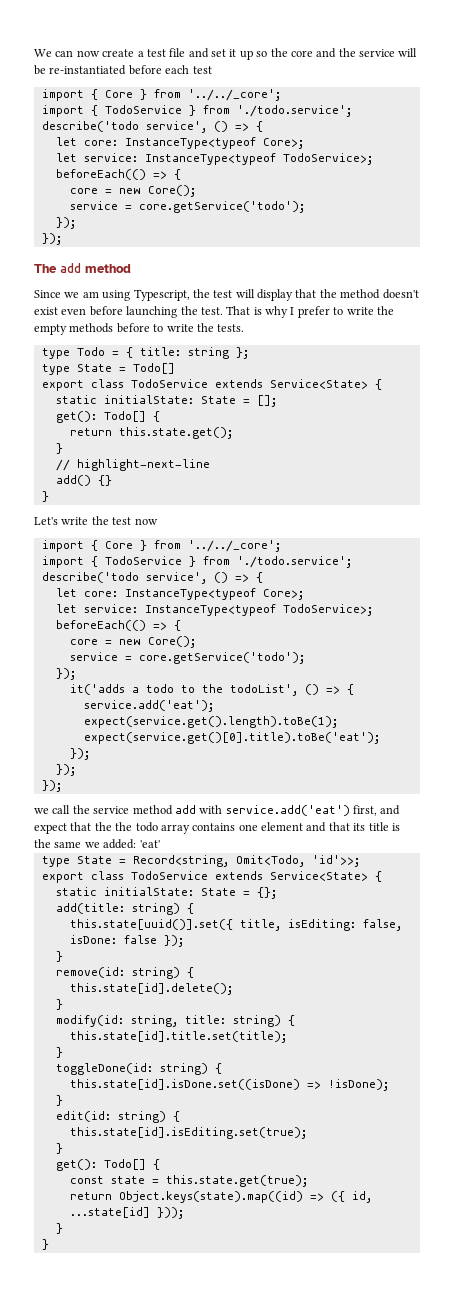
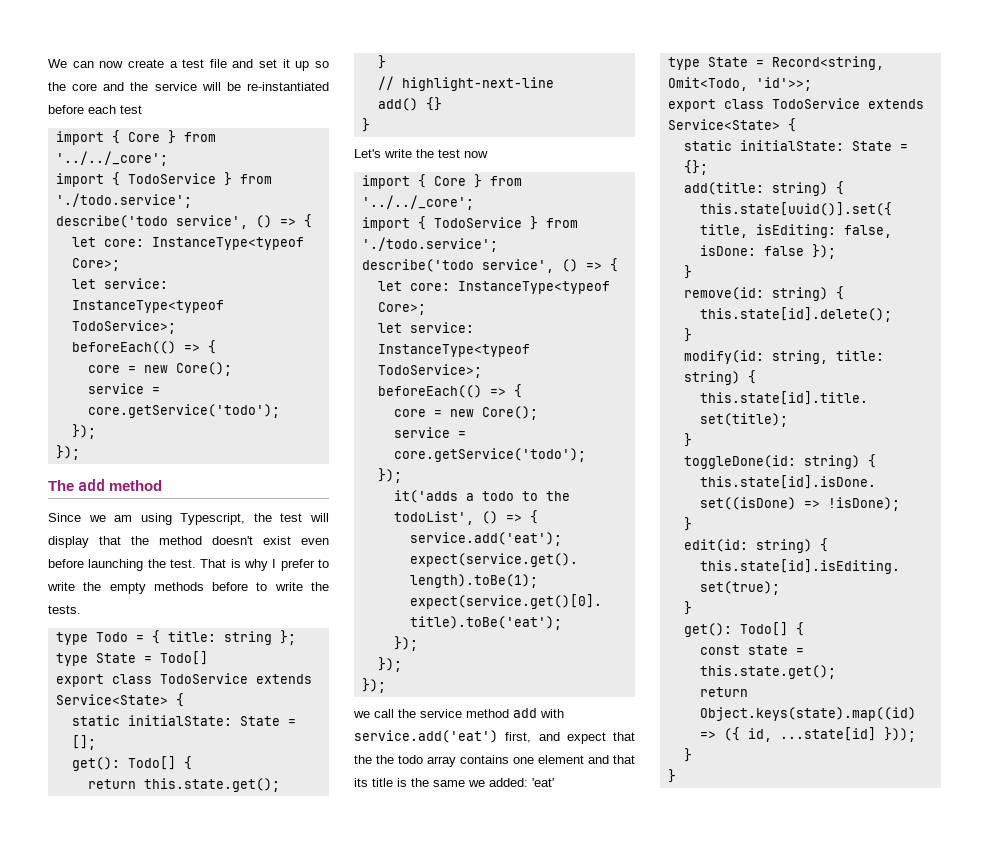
- const state = this.state.get(true);
+ const state = this.state.get();

